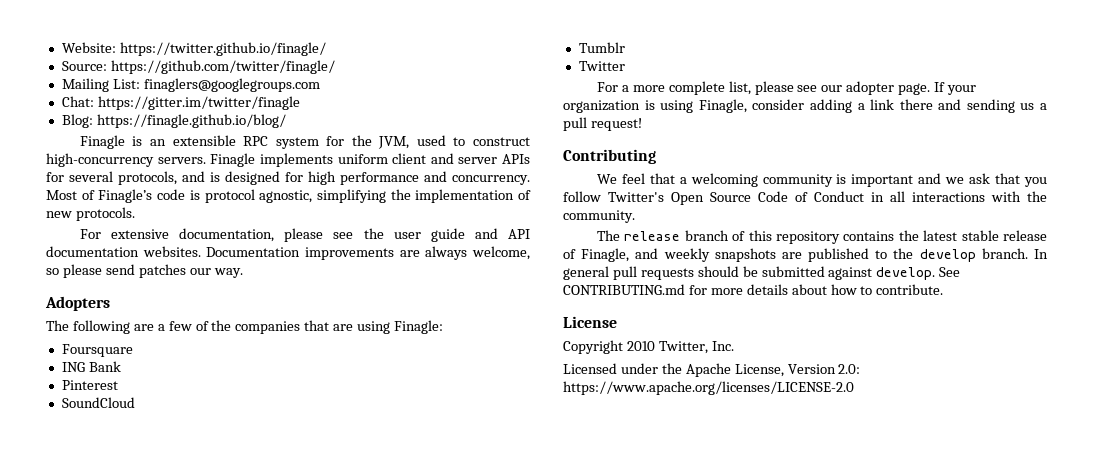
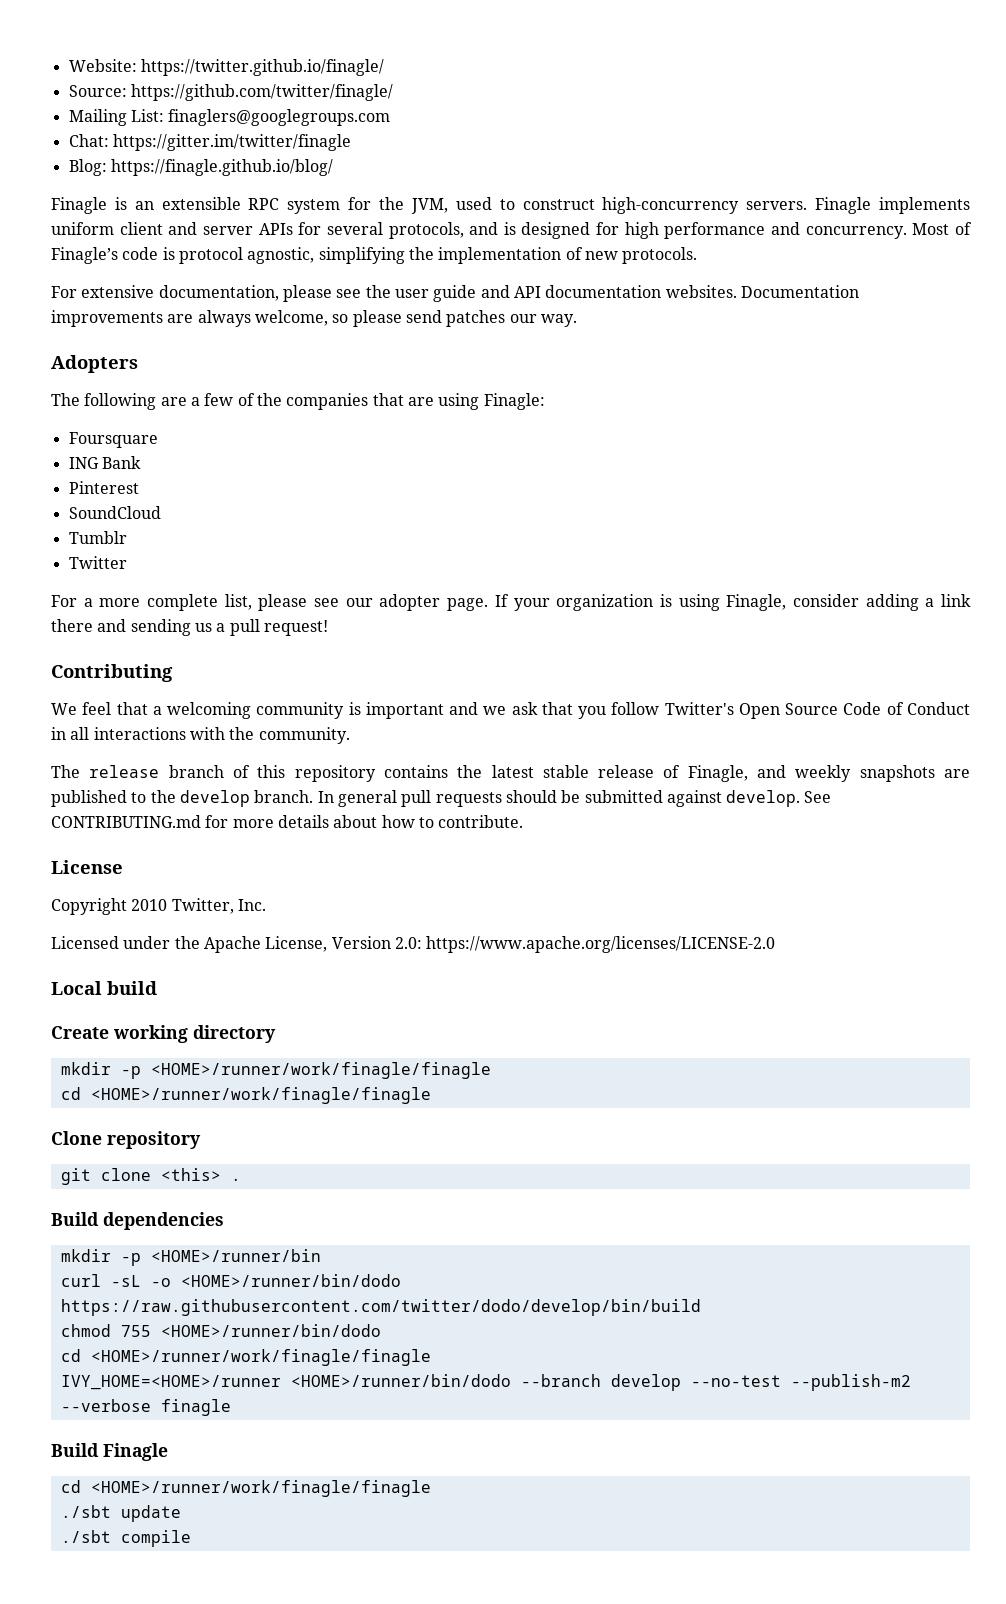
+ Local build
+ Create working directory
+ mkdir -p <HOME>/runner/work/finagle/finagle
+ cd <HOME>/runner/work/finagle/finagle
+ Clone repository
+ git clone <this> .
+ Build dependencies
+ mkdir -p <HOME>/runner/bin
+ curl -sL -o <HOME>/runner/bin/dodo https://raw.githubusercontent.com/twitter/dodo/develop/bin/build
+ chmod 755 <HOME>/runner/bin/dodo
+ cd <HOME>/runner/work/finagle/finagle
+ IVY_HOME=<HOME>/runner <HOME>/runner/bin/dodo --branch develop --no-test --publish-m2 --verbose finagle
+ Build Finagle
+ cd <HOME>/runner/work/finagle/finagle
+ ./sbt update
+ ./sbt compile

